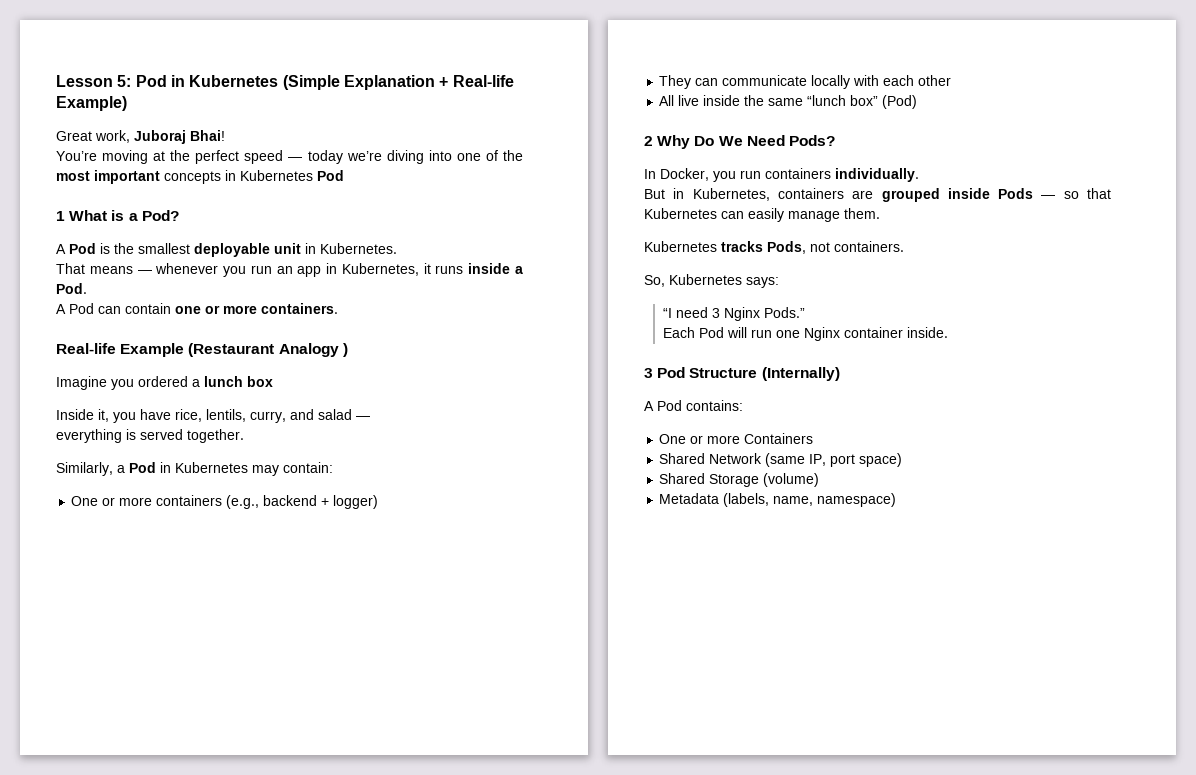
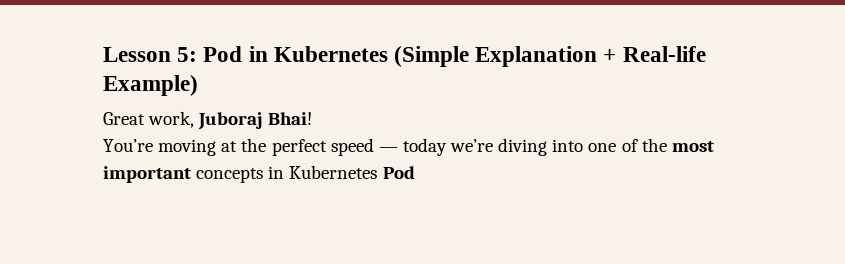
- 1 What is a Pod?
- A Pod is the smallest deployable unit in Kubernetes.
- That means — whenever you run an app in Kubernetes, it runs inside a Pod.
- A Pod can contain one or more containers.
- Real-life Example (Restaurant Analogy )
- Imagine you ordered a lunch box
- Inside it, you have rice, lentils, curry, and salad —
- everything is served together.
- Similarly, a Pod in Kubernetes may contain:
- One or more containers (e.g., backend + logger)
- They can communicate locally with each other
- All live inside the same “lunch box” (Pod)
- 2 Why Do We Need Pods?
- In Docker, you run containers individually.
- But in Kubernetes, containers are grouped inside Pods — so that Kubernetes can easily manage them.
- Kubernetes tracks Pods, not containers.
- So, Kubernetes says:
- “I need 3 Nginx Pods.”
- Each Pod will run one Nginx container inside.
- 3 Pod Structure (Internally)
- A Pod contains:
- One or more Containers
- Shared Network (same IP, port space)
- Shared Storage (volume)
- Metadata (labels, name, namespace)

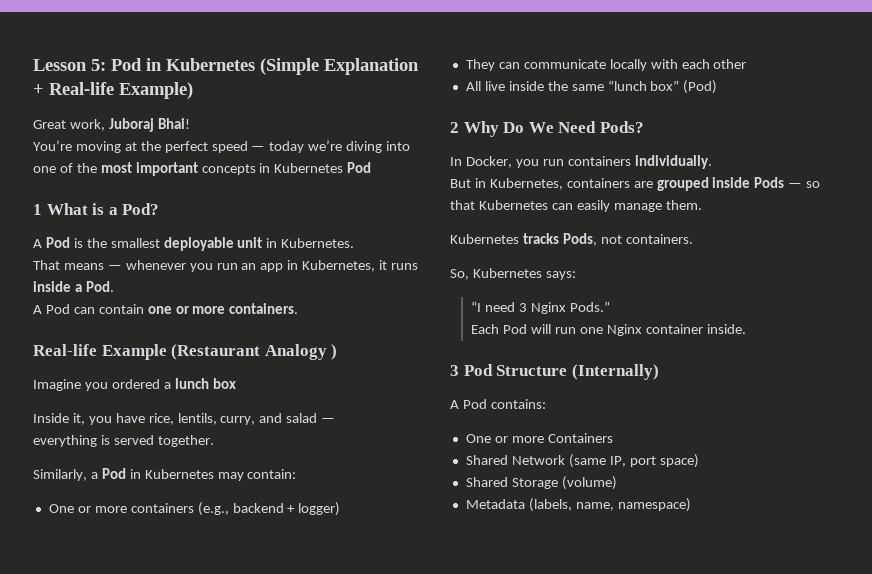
+ 1 What is a Pod?
+ A Pod is the smallest deployable unit in Kubernetes.
+ That means — whenever you run an app in Kubernetes, it runs inside a Pod.
+ A Pod can contain one or more containers.
+ Real-life Example (Restaurant Analogy )
+ Imagine you ordered a lunch box
+ Inside it, you have rice, lentils, curry, and salad —
+ everything is served together.
+ Similarly, a Pod in Kubernetes may contain:
+ One or more containers (e.g., backend + logger)
+ They can communicate locally with each other
+ All live inside the same “lunch box” (Pod)
+ 2 Why Do We Need Pods?
+ In Docker, you run containers individually.
+ But in Kubernetes, containers are grouped inside Pods — so that Kubernetes can easily manage them.
+ Kubernetes tracks Pods, not containers.
+ So, Kubernetes says:
+ “I need 3 Nginx Pods.”
+ Each Pod will run one Nginx container inside.
+ 3 Pod Structure (Internally)
+ A Pod contains:
+ One or more Containers
+ Shared Network (same IP, port space)
+ Shared Storage (volume)
+ Metadata (labels, name, namespace)

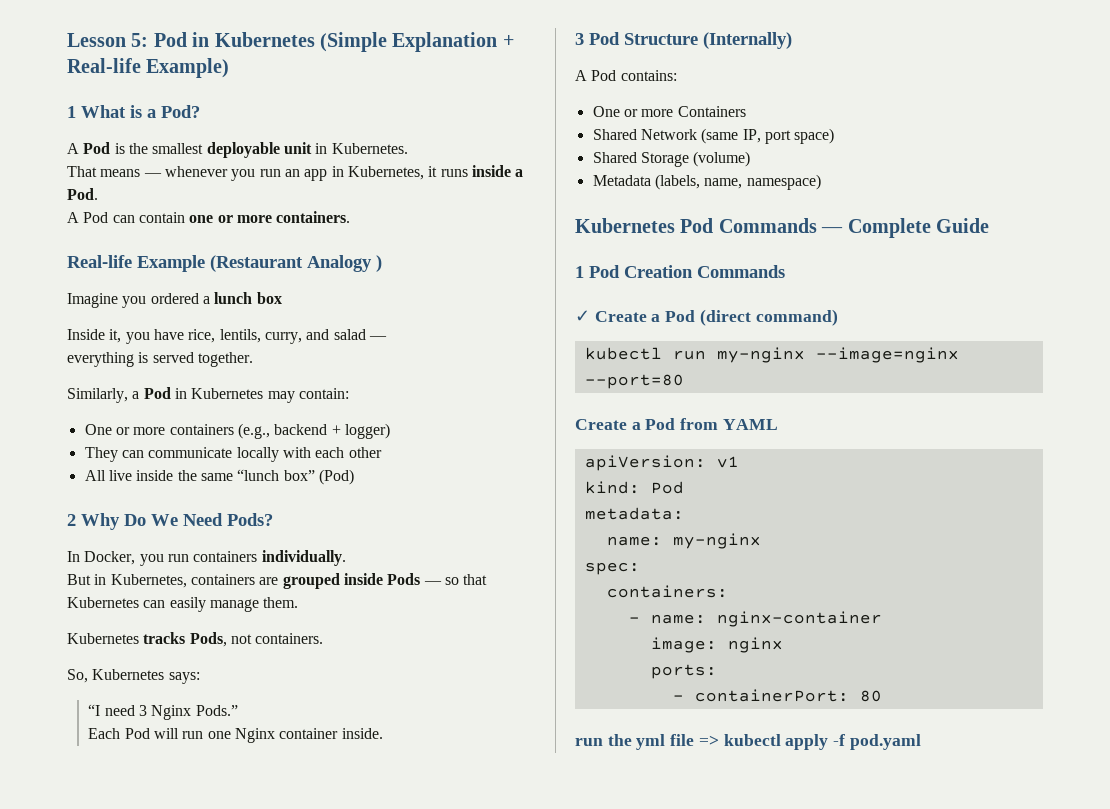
- Great work, Juboraj Bhai!
- You’re moving at the perfect speed — today we’re diving into one of the most important concepts in Kubernetes Pod
+ Kubernetes Pod Commands — Complete Guide
+ 1 Pod Creation Commands
+ ✓ Create a Pod (direct command)
+ kubectl run my-nginx --image=nginx --port=80
+ Create a Pod from YAML
+ apiVersion: v1
+ kind: Pod
+ metadata:
+ name: my-nginx
+ spec:
+ containers:
+ - name: nginx-container
+ image: nginx
+ ports:
+ - containerPort: 80
+ run the yml file => kubectl apply -f pod.yaml

